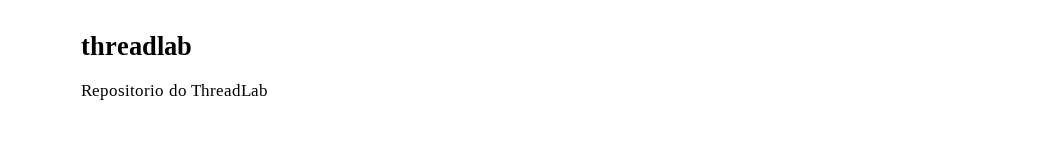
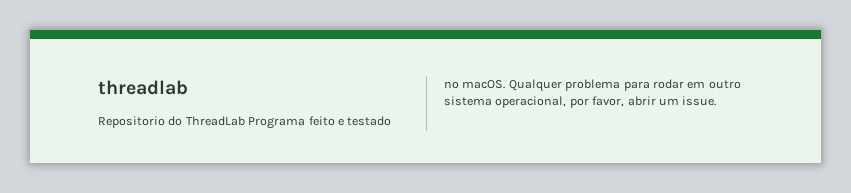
- Repositorio do ThreadLab
+ Repositorio do ThreadLab Programa feito e testado no macOS. Qualquer problema para rodar em outro sistema operacional, por favor, abrir um issue.

